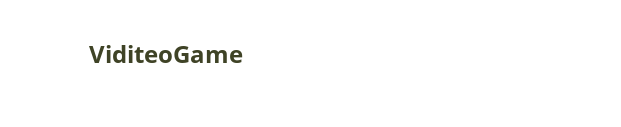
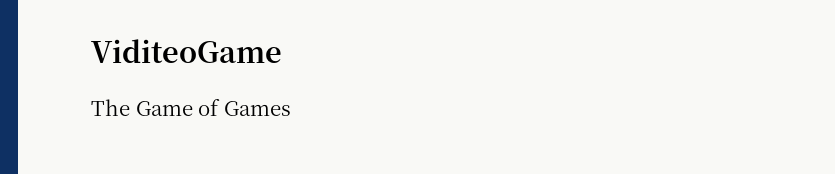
+ The Game of Games

